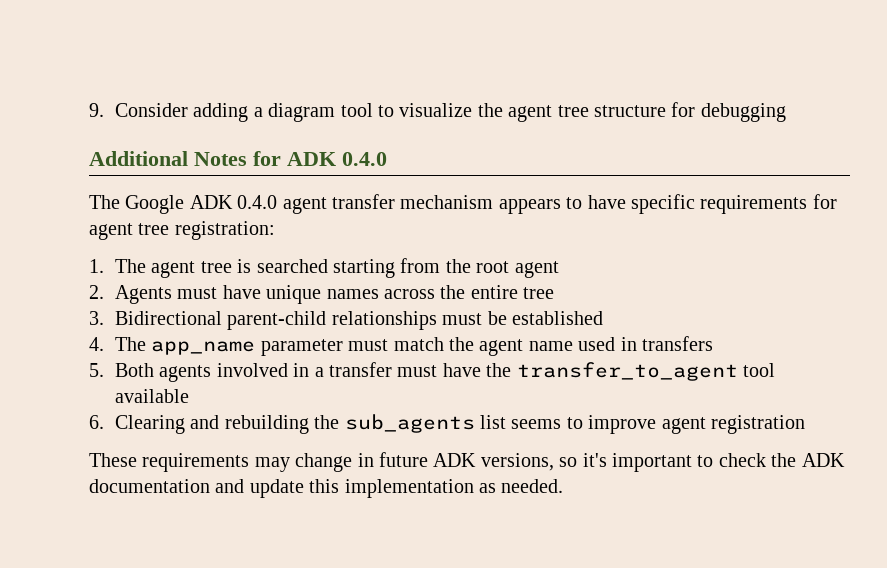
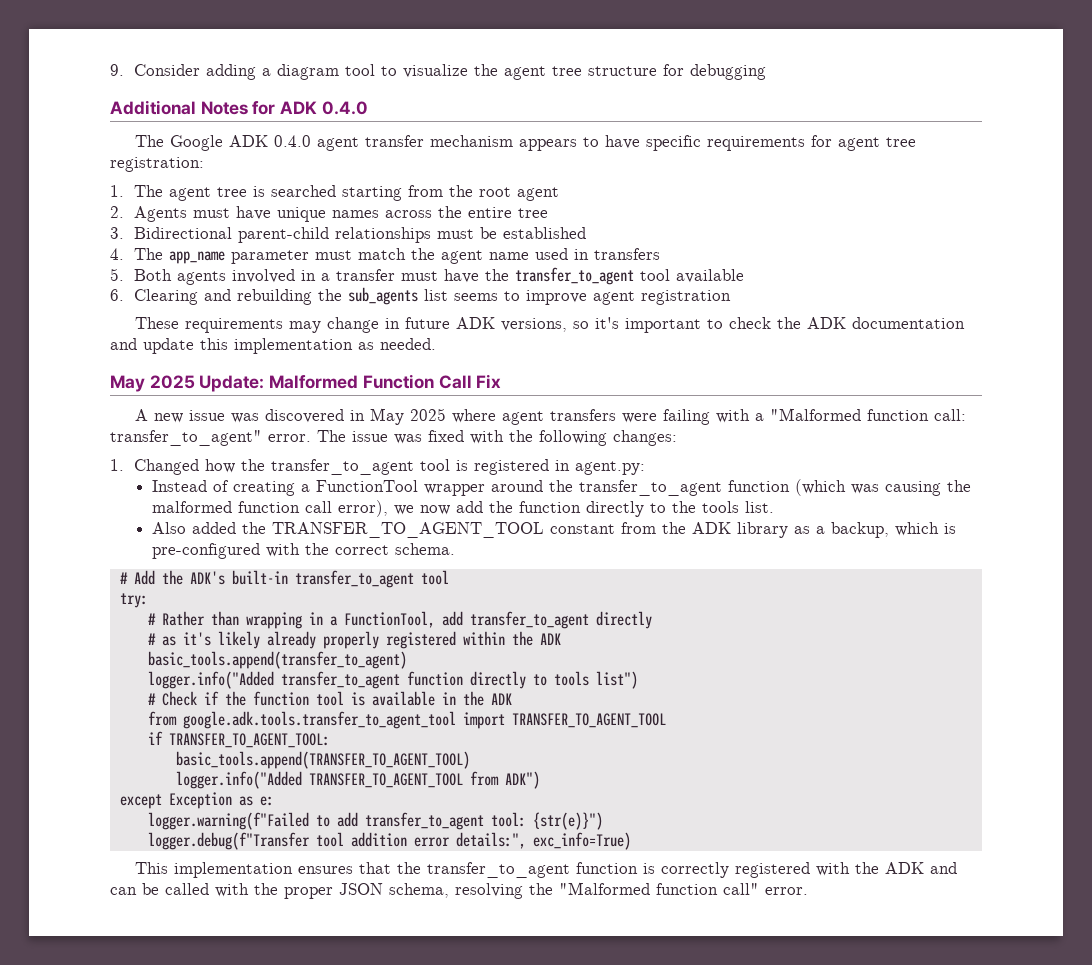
+ May 2025 Update: Malformed Function Call Fix
+ A new issue was discovered in May 2025 where agent transfers were failing with a "Malformed function call: transfer_to_agent" error. The issue was fixed with the following changes:
+ 1. Changed how the transfer_to_agent tool is registered in agent.py:
+ Instead of creating a FunctionTool wrapper around the transfer_to_agent function (which was causing the malformed function call error), we now add the function directly to the tools list.
+ Also added the TRANSFER_TO_AGENT_TOOL constant from the ADK library as a backup, which is pre-configured with the correct schema.
+ # Add the ADK's built-in transfer_to_agent tool
+ try:
+ # Rather than wrapping in a FunctionTool, add transfer_to_agent directly
+ # as it's likely already properly registered within the ADK
+ basic_tools.append(transfer_to_agent)
+ logger.info("Added transfer_to_agent function directly to tools list")
+ # Check if the function tool is available in the ADK
+ from google.adk.tools.transfer_to_agent_tool import TRANSFER_TO_AGENT_TOOL
+ if TRANSFER_TO_AGENT_TOOL:
+ basic_tools.append(TRANSFER_TO_AGENT_TOOL)
+ logger.info("Added TRANSFER_TO_AGENT_TOOL from ADK")
+ except Exception as e:
+ logger.warning(f"Failed to add transfer_to_agent tool: {str(e)}")
+ logger.debug(f"Transfer tool addition error details:", exc_info=True)
+ This implementation ensures that the transfer_to_agent function is correctly registered with the ADK and can be called with the proper JSON schema, resolving the "Malformed function call" error.

